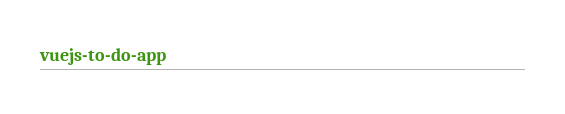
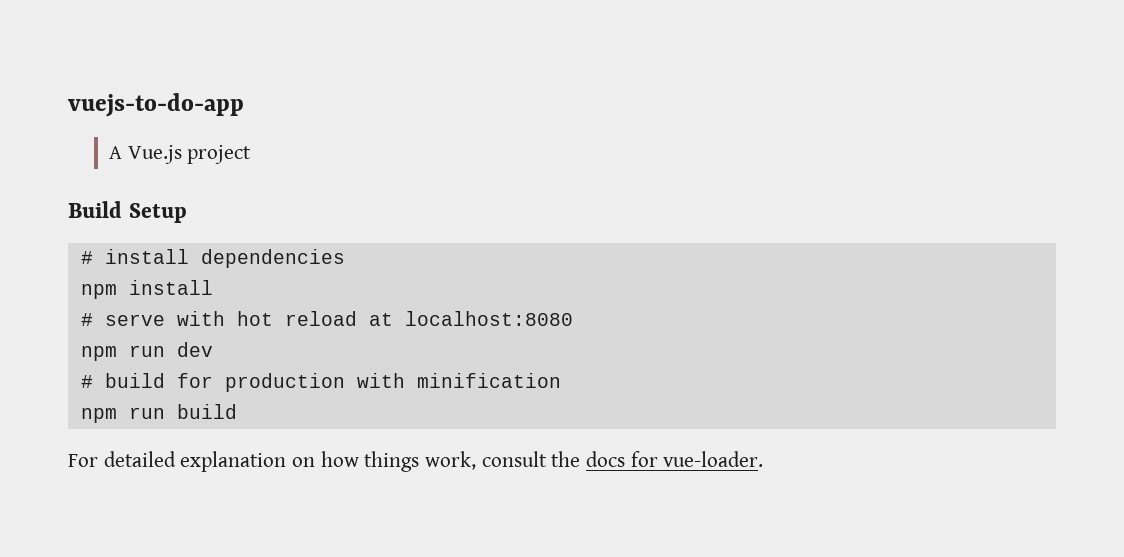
+ A Vue.js project
+ Build Setup
+ # install dependencies
+ npm install
+ # serve with hot reload at localhost:8080
+ npm run dev
+ # build for production with minification
+ npm run build
+ For detailed explanation on how things work, consult the docs for vue-loader.

